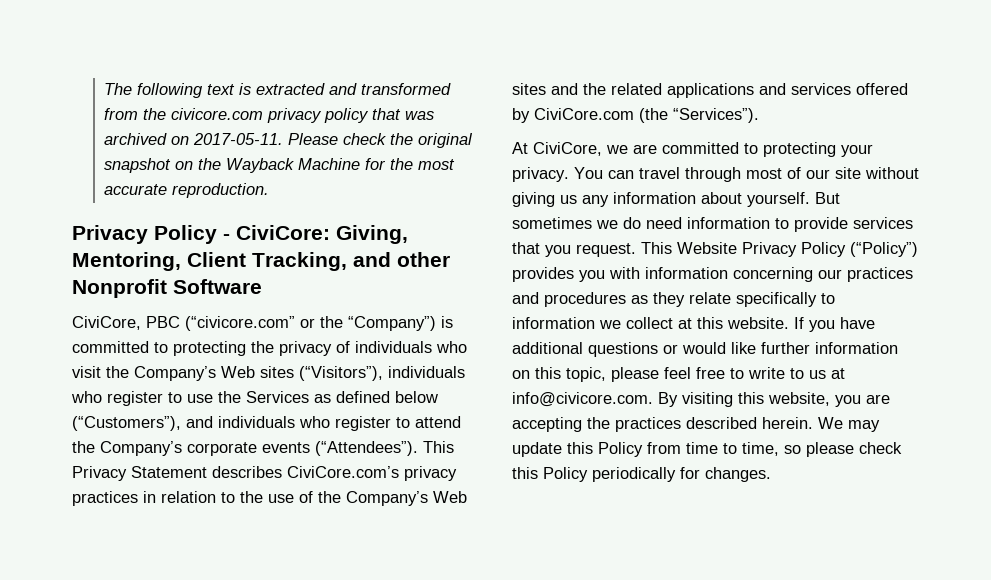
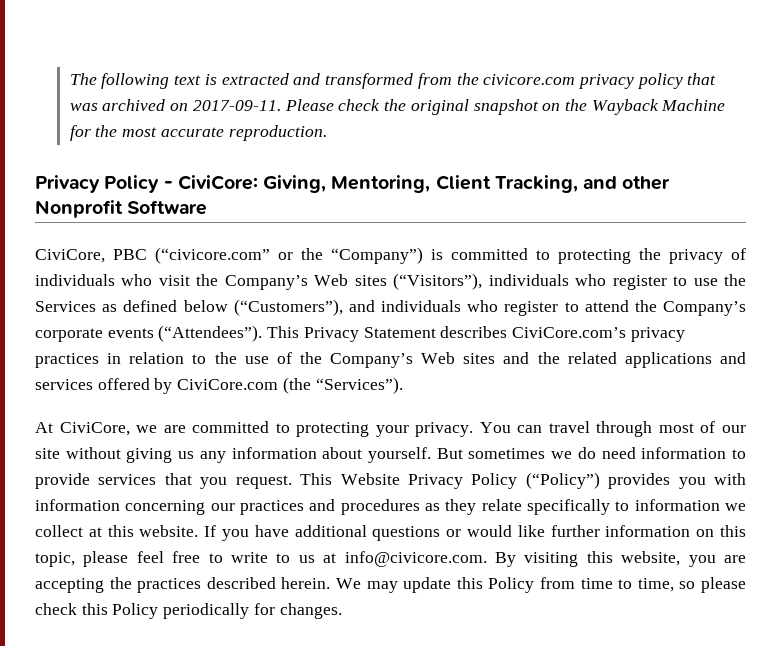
- The following text is extracted and transformed from the civicore.com privacy policy that was archived on 2017-05-11.
+ The following text is extracted and transformed from the civicore.com privacy policy that was archived on 2017-09-11.

